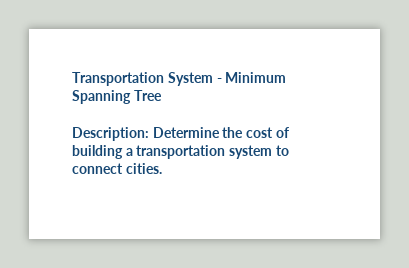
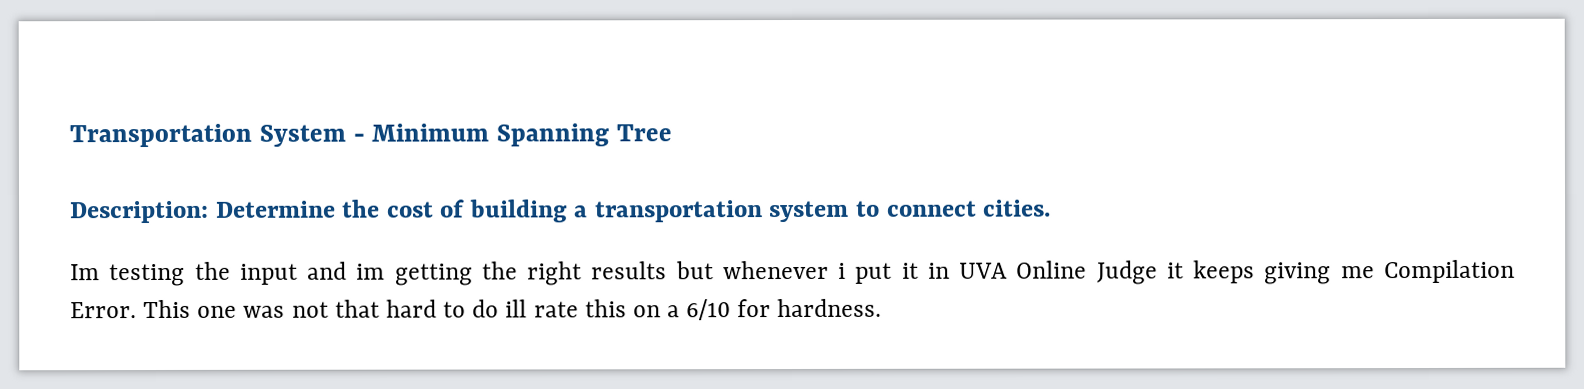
+ Im testing the input and im getting the right results but whenever i put it in UVA Online Judge it keeps giving me Compilation Error. This one was not that hard to do ill rate this on a 6/10 for hardness.

